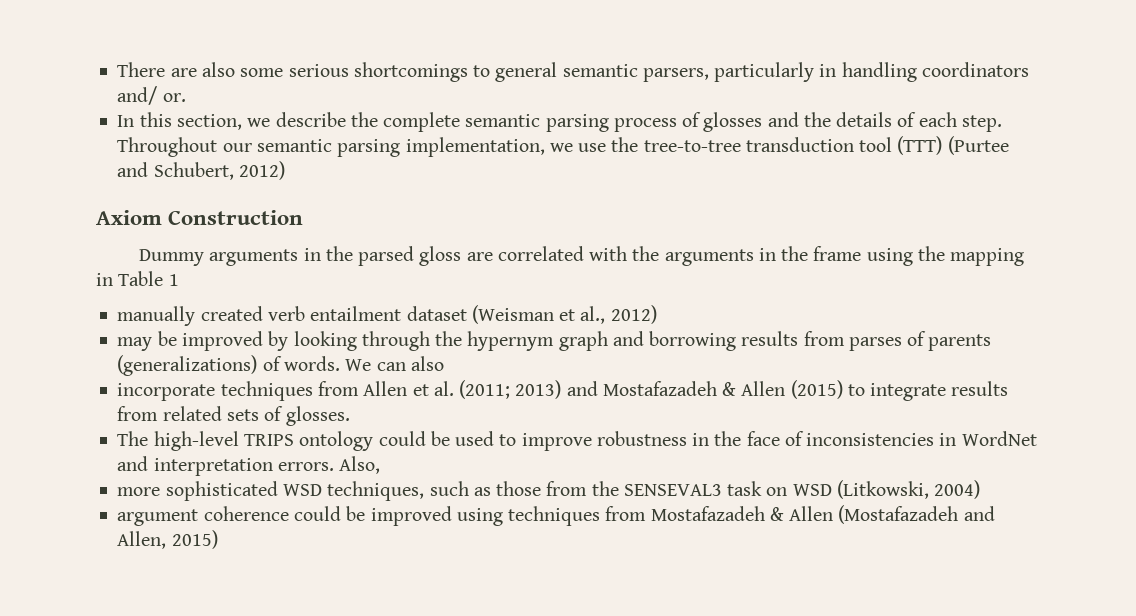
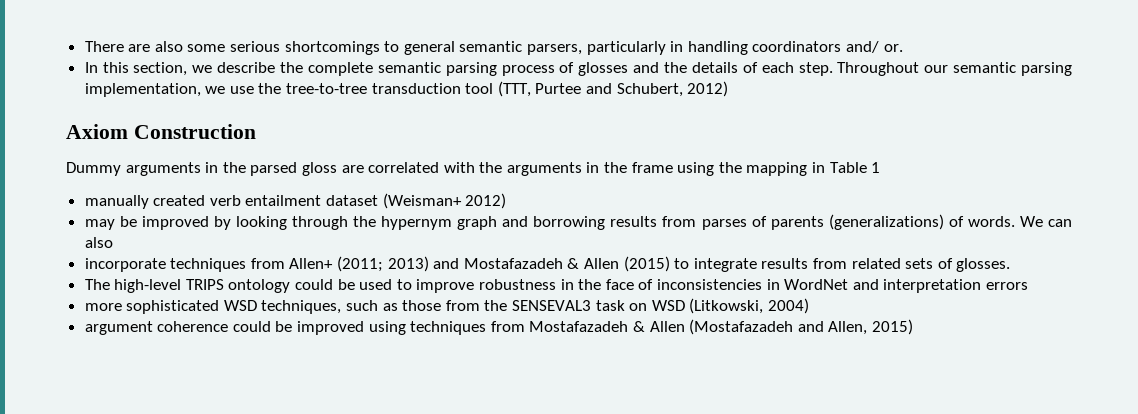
- Throughout our semantic parsing implementation, we use the tree-to-tree transduction tool (TTT) (Purtee and Schubert, 2012)
+ Throughout our semantic parsing implementation, we use the tree-to-tree transduction tool (TTT, Purtee and Schubert, 2012)
- manually created verb entailment dataset (Weisman et al., 2012)
+ manually created verb entailment dataset (Weisman+ 2012)
- incorporate techniques from Allen et al. (2011; 2013) and Mostafazadeh & Allen (2015) to integrate results from related sets of glosses.
+ incorporate techniques from Allen+ (2011; 2013) and Mostafazadeh & Allen (2015) to integrate results from related sets of glosses.
- The high-level TRIPS ontology could be used to improve robustness in the face of inconsistencies in WordNet and interpretation errors. Also,
+ The high-level TRIPS ontology could be used to improve robustness in the face of inconsistencies in WordNet and interpretation errors

